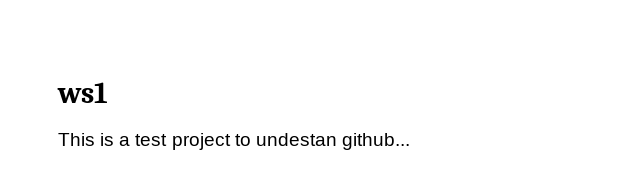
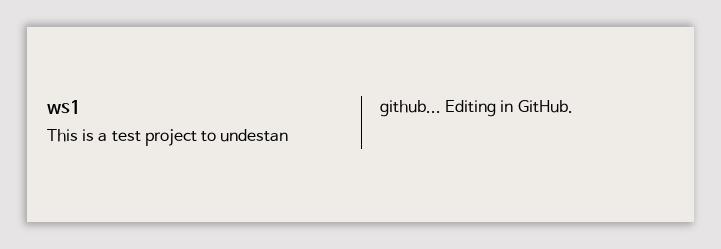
+ Editing in GitHub.

